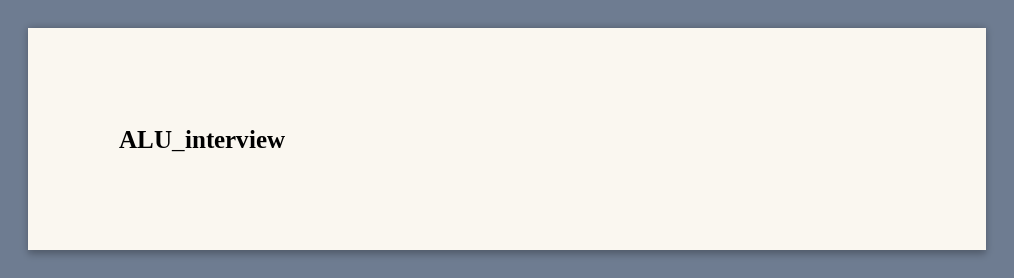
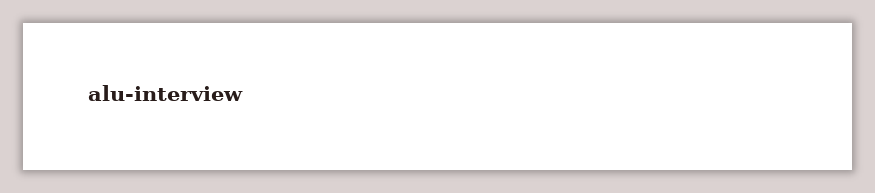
- ALU_interview
+ alu-interview

